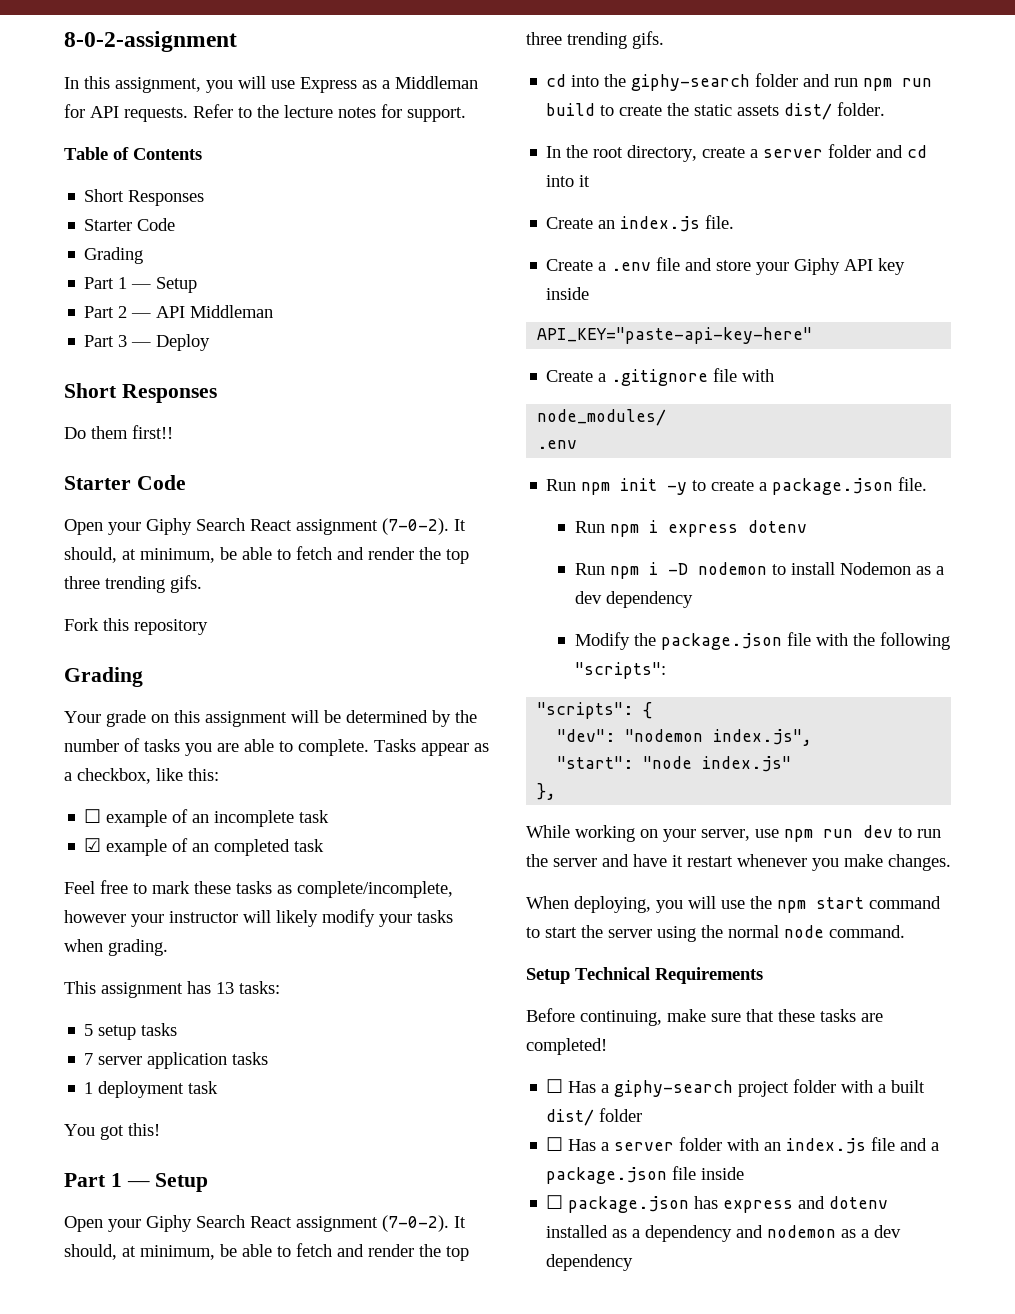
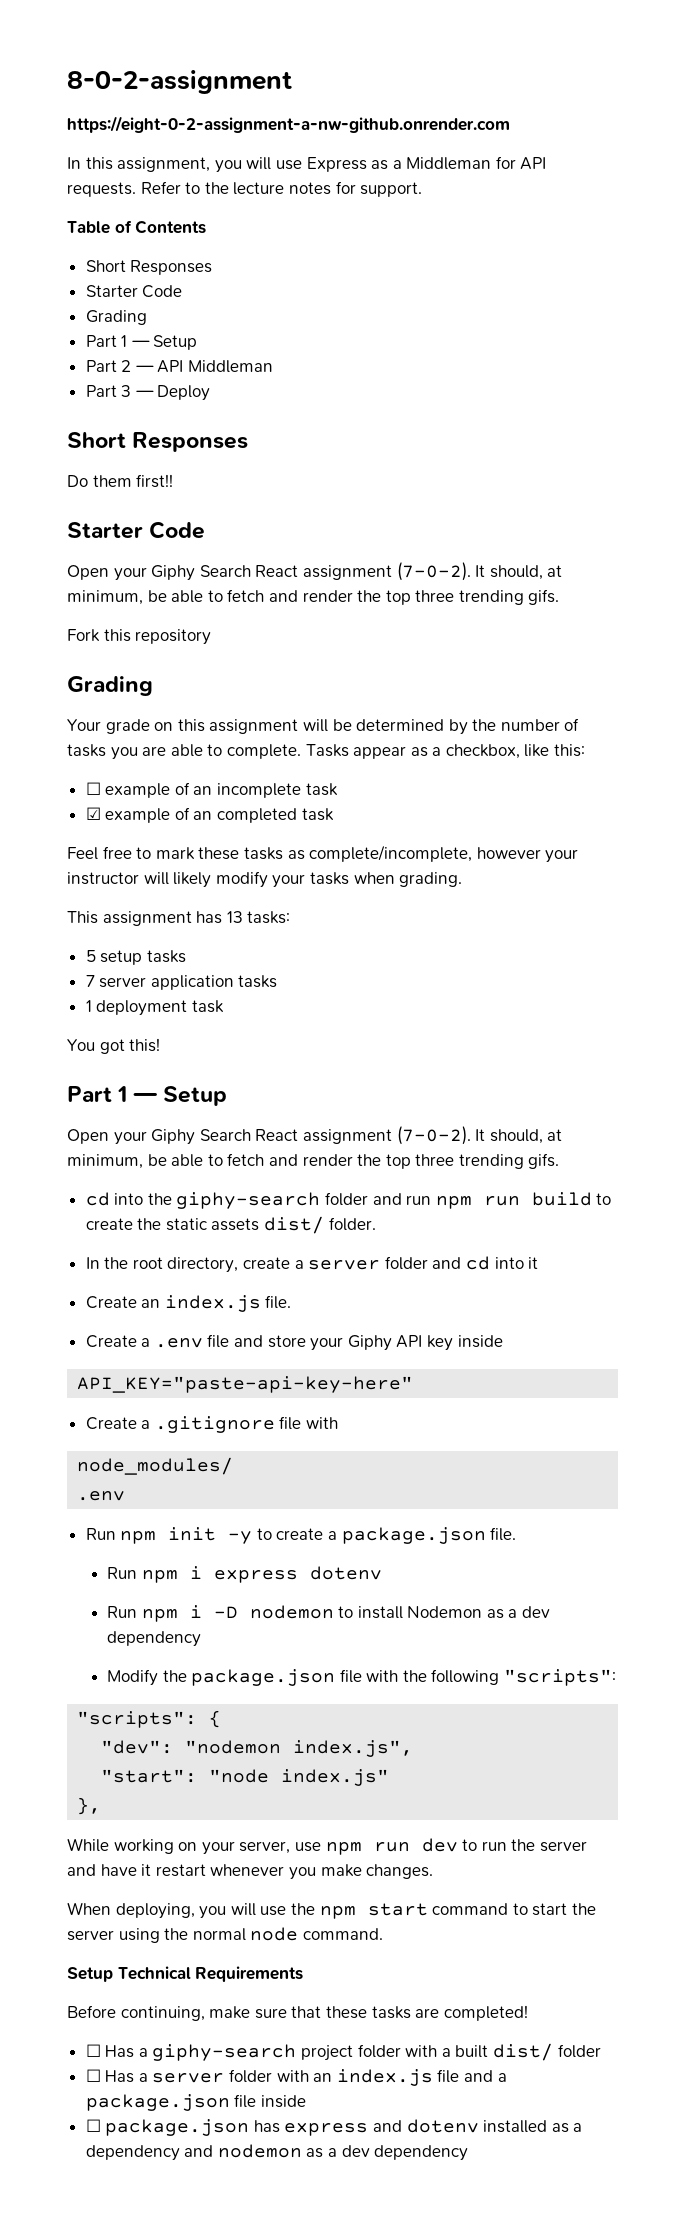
+ https://eight-0-2-assignment-a-nw-github.onrender.com

